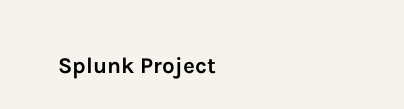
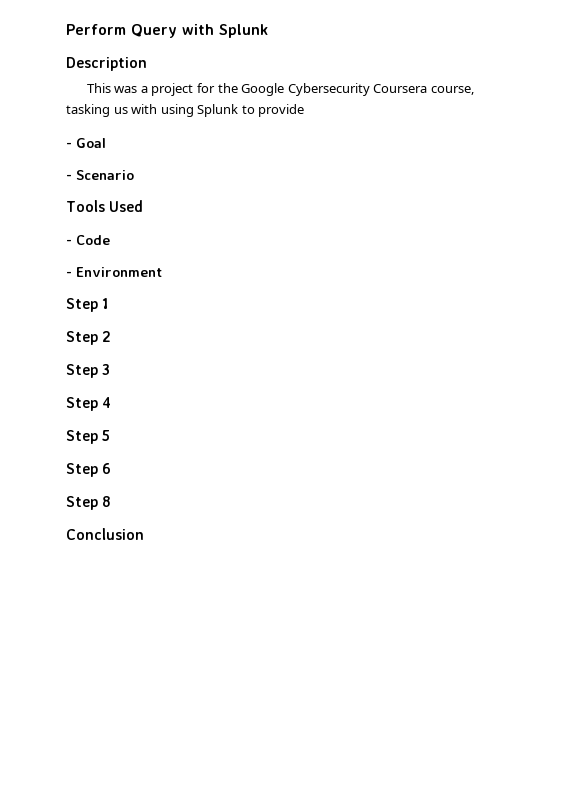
- Splunk Project
+ Perform Query with Splunk
+ Description
+ This was a project for the Google Cybersecurity Coursera course, tasking us with using Splunk to provide
+ - Goal
+ - Scenario
+ Tools Used
+ - Code
+ - Environment
+ Step 1
+ Step 2
+ Step 3
+ Step 4
+ Step 5
+ Step 6
+ Step 8
+ Conclusion

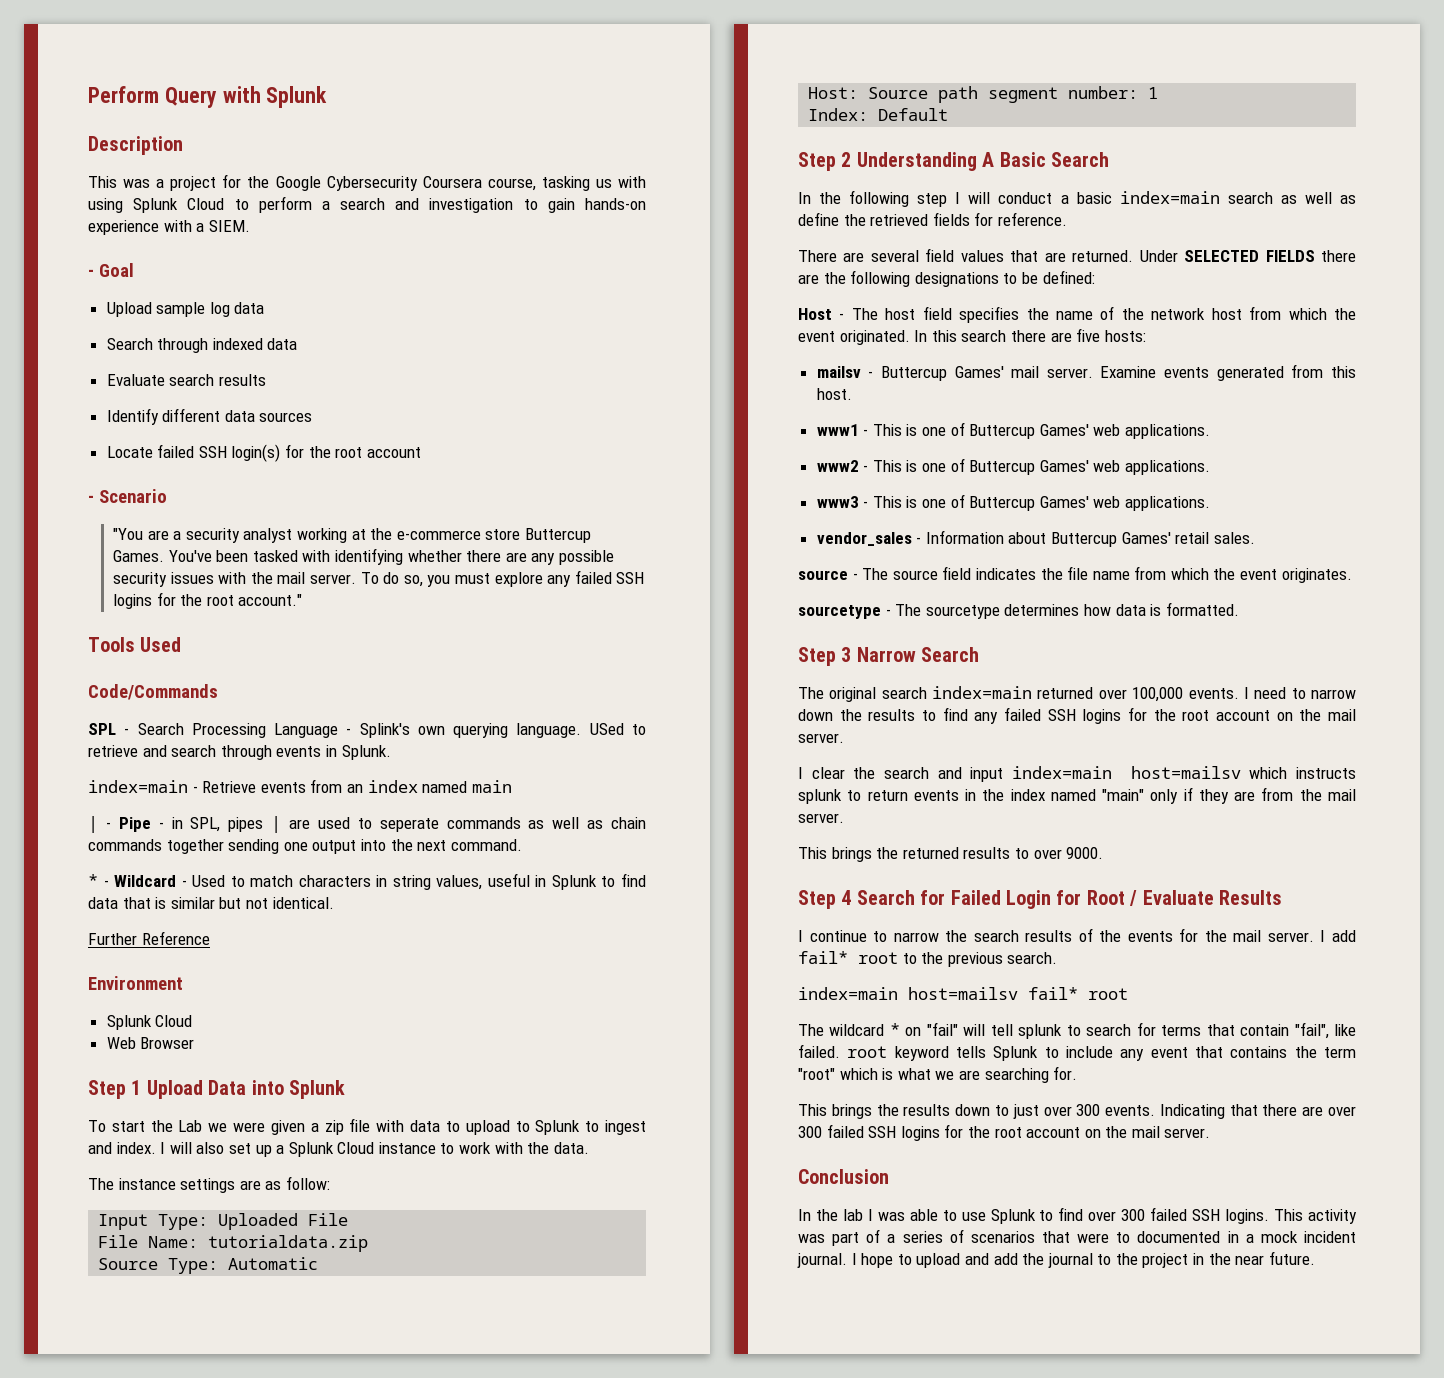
- This was a project for the Google Cybersecurity Coursera course, tasking us with using Splunk to provide
+ This was a project for the Google Cybersecurity Coursera course, tasking us with using Splunk Cloud to perform a search and investigation to gain hands-on experience with a SIEM.
  - Goal
+ Upload sample log data
+ Search through indexed data
+ Evaluate search results
+ Identify different data sources
+ Locate failed SSH login(s) for the root account
  - Scenario
+ "You are a security analyst working at the e-commerce store Buttercup Games. You've been tasked with identifying whether there are any possible security issues with the mail server. To do so, you must explore any failed SSH logins for the root account."
  Tools Used
- - Code
- - Environment
- Step 1
- Step 2
- Step 3
- Step 4
- Step 5
- Step 6
- Step 8
+ Code/Commands
+ SPL - Search Processing Language - Splink's own querying language. USed to retrieve and search through events in Splunk.
+ index=main - Retrieve events from an index named main
+ | - Pipe - in SPL, pipes | are used to seperate commands as well as chain commands together sending one output into the next command.
+ * - Wildcard - Used to match characters in string values, useful in Splunk to find data that is similar but not identical.
+ Further Reference
+ Environment
+ Splunk Cloud
+ Web Browser
+ Step 1 Upload Data into Splunk
+ To start the Lab we were given a zip file with data to upload to Splunk to ingest and index. I will also set up a Splunk Cloud instance to work with the data.
+ The instance settings are as follow:
+ Input Type: Uploaded File
+ File Name: tutorialdata.zip
+ Source Type: Automatic
+ Host: Source path segment number: 1
+ Index: Default
+ Step 2 Understanding A Basic Search
+ In the following step I will conduct a basic index=main search as well as define the retrieved fields for reference.
+ There are several field values that are returned. Under SELECTED FIELDS there are the following designations to be defined:
+ Host - The host field specifies the name of the network host from which the event originated. In this search there are five hosts:
+ mailsv - Buttercup Games' mail server. Examine events generated from this host.
+ www1 - This is one of Buttercup Games' web applications.
+ www2 - This is one of Buttercup Games' web applications.
+ www3 - This is one of Buttercup Games' web applications.
+ vendor_sales - Information about Buttercup Games' retail sales.
+ source - The source field indicates the file name from which the event originates.
+ sourcetype - The sourcetype determines how data is formatted.
+ Step 3 Narrow Search
+ The original search index=main returned over 100,000 events. I need to narrow down the results to find any failed SSH logins for the root account on the mail server.
+ I clear the search and input index=main host=mailsv which instructs splunk to return events in the index named "main" only if they are from the mail server.
+ This brings the returned results to over 9000.
+ Step 4 Search for Failed Login for Root / Evaluate Results
+ I continue to narrow the search results of the events for the mail server. I add fail* root to the previous search.
+ index=main host=mailsv fail* root
+ The wildcard * on "fail" will tell splunk to search for terms that contain "fail", like failed. root keyword tells Splunk to include any event that contains the term "root" which is what we are searching for.
+ This brings the results down to just over 300 events. Indicating that there are over 300 failed SSH logins for the root account on the mail server.
  Conclusion
+ In the lab I was able to use Splunk to find over 300 failed SSH logins. This activity was part of a series of scenarios that were to documented in a mock incident journal. I hope to upload and add the journal to the project in the near future.

